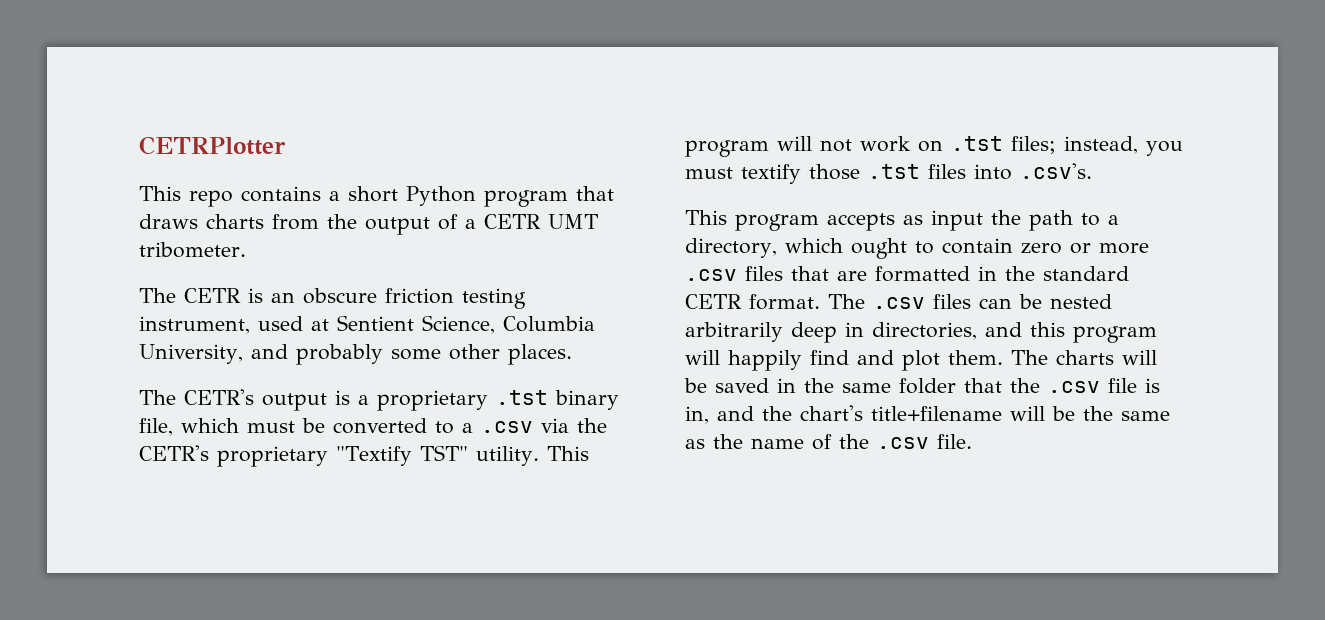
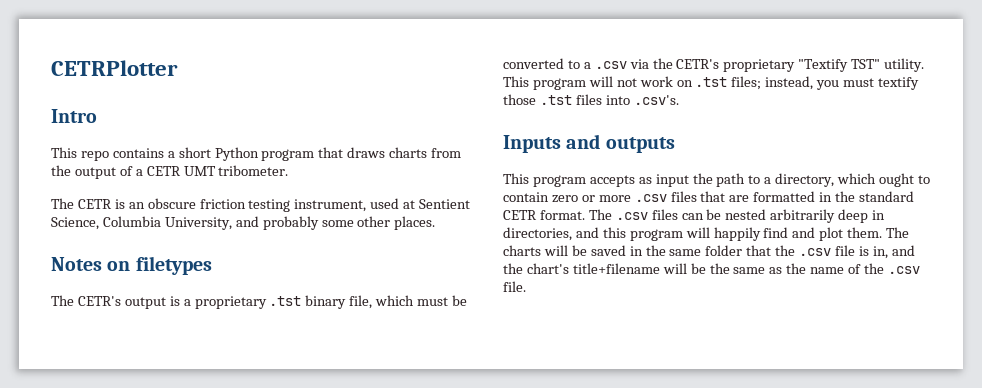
+ Intro
+ Notes on filetypes
+ Inputs and outputs

